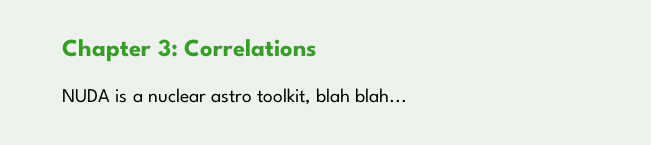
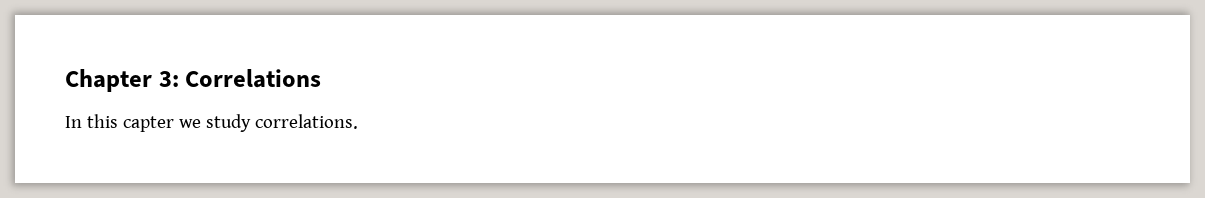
- NUDA is a nuclear astro toolkit, blah blah...
+ In this capter we study correlations.

